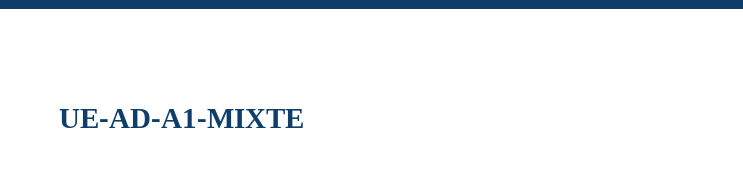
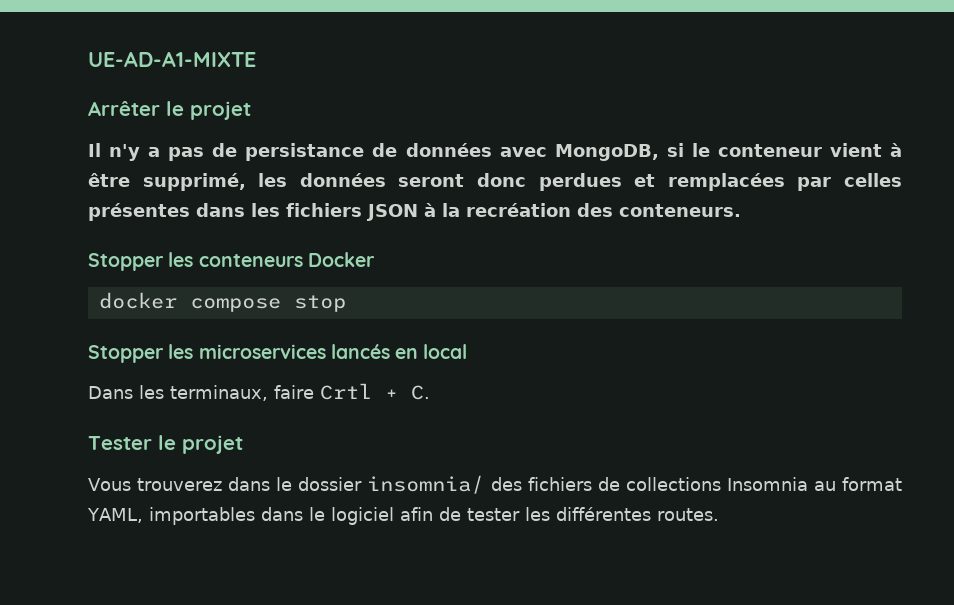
+ Arrêter le projet
+ Il n'y a pas de persistance de données avec MongoDB, si le conteneur vient à être supprimé, les données seront donc perdues et remplacées par celles présentes dans les fichiers JSON à la recréation des conteneurs.
+ Stopper les conteneurs Docker
+ docker compose stop
+ Stopper les microservices lancés en local
+ Dans les terminaux, faire Crtl + C.
+ Tester le projet
+ Vous trouverez dans le dossier insomnia/ des fichiers de collections Insomnia au format YAML, importables dans le logiciel afin de tester les différentes routes.

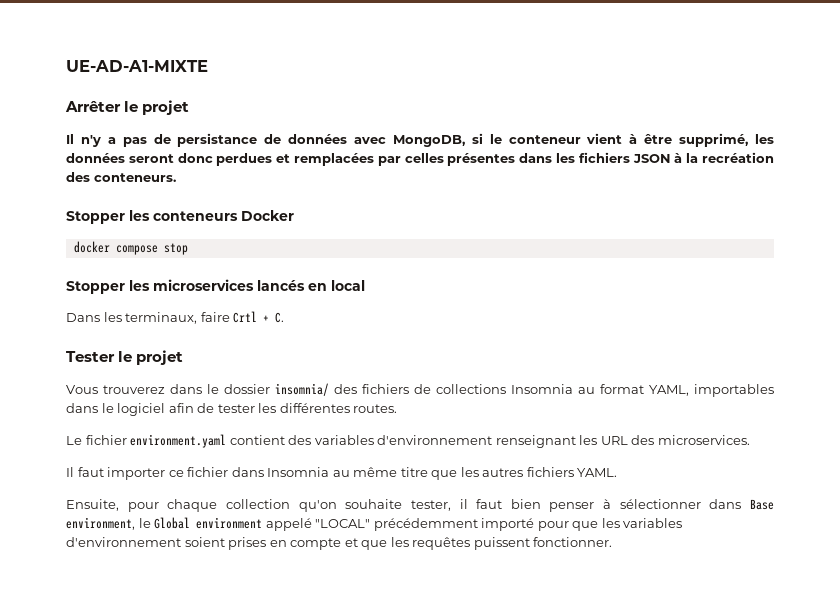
+ Le fichier environment.yaml contient des variables d'environnement renseignant les URL des microservices.
+ Il faut importer ce fichier dans Insomnia au même titre que les autres fichiers YAML.
+ Ensuite, pour chaque collection qu'on souhaite tester, il faut bien penser à sélectionner dans Base environment, le Global environment appelé "LOCAL" précédemment importé pour que les variables d'environnement soient prises en compte et que les requêtes puissent fonctionner.

